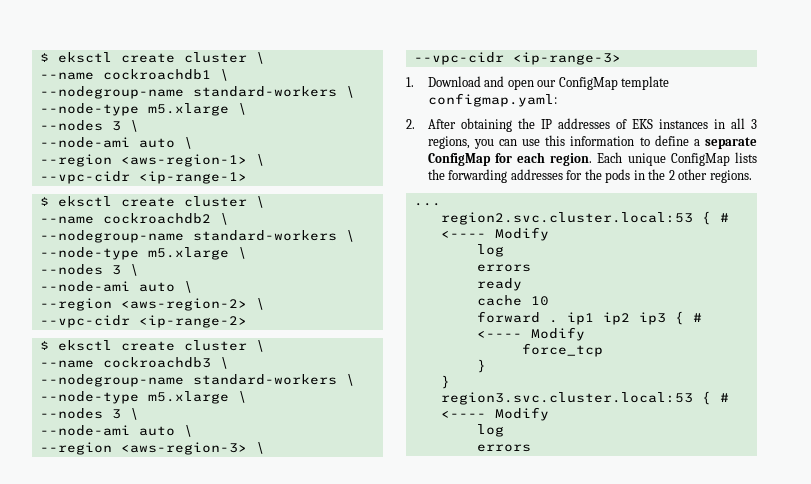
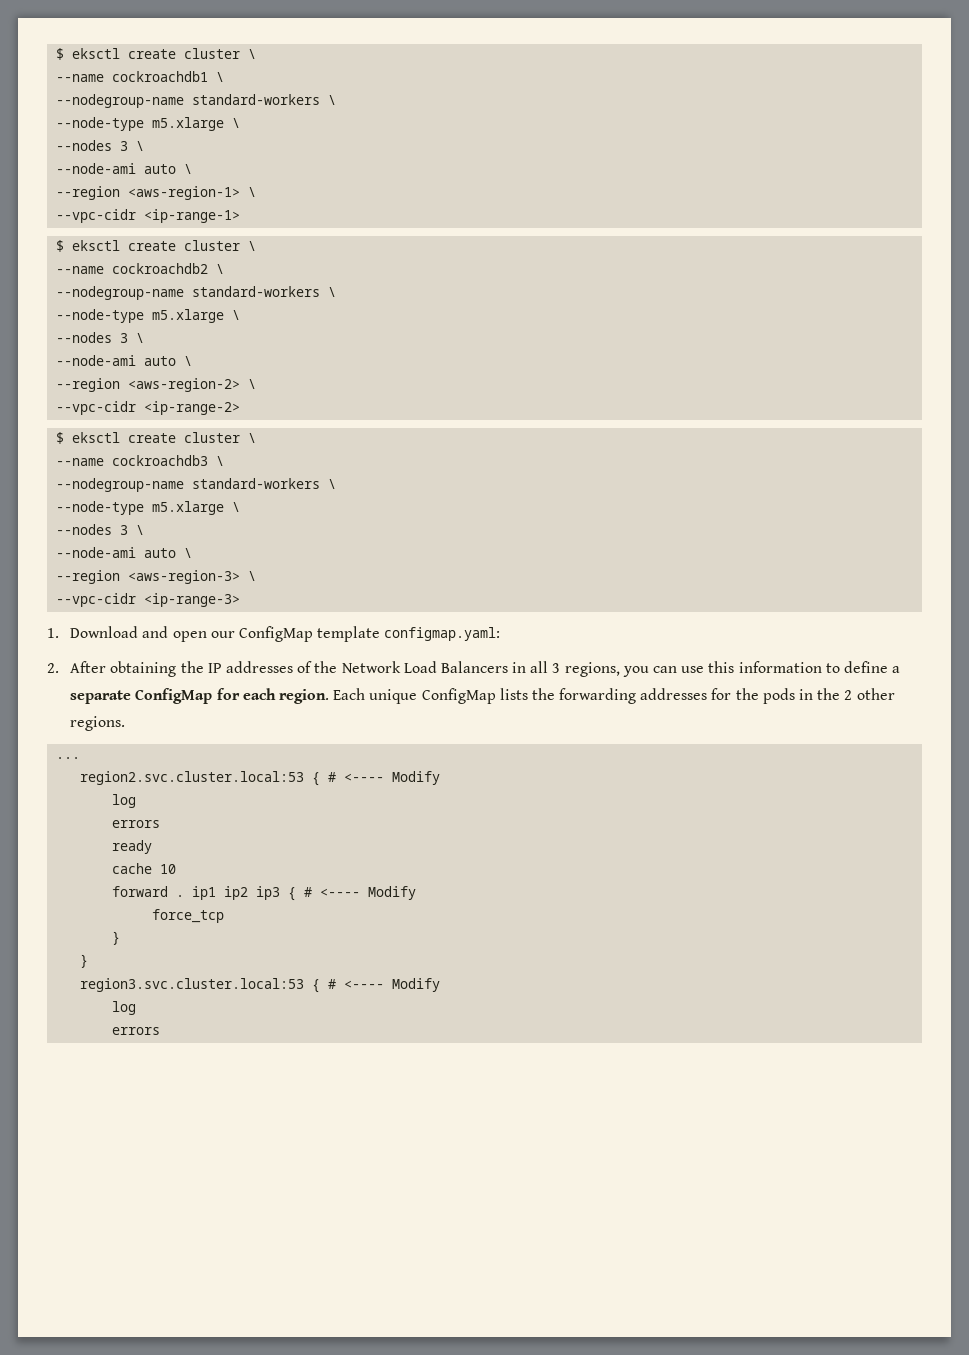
- 2. After obtaining the IP addresses of EKS instances in all 3 regions, you can use this information to define a separate ConfigMap for each region.
+ 2. After obtaining the IP addresses of the Network Load Balancers in all 3 regions, you can use this information to define a separate ConfigMap for each region.

